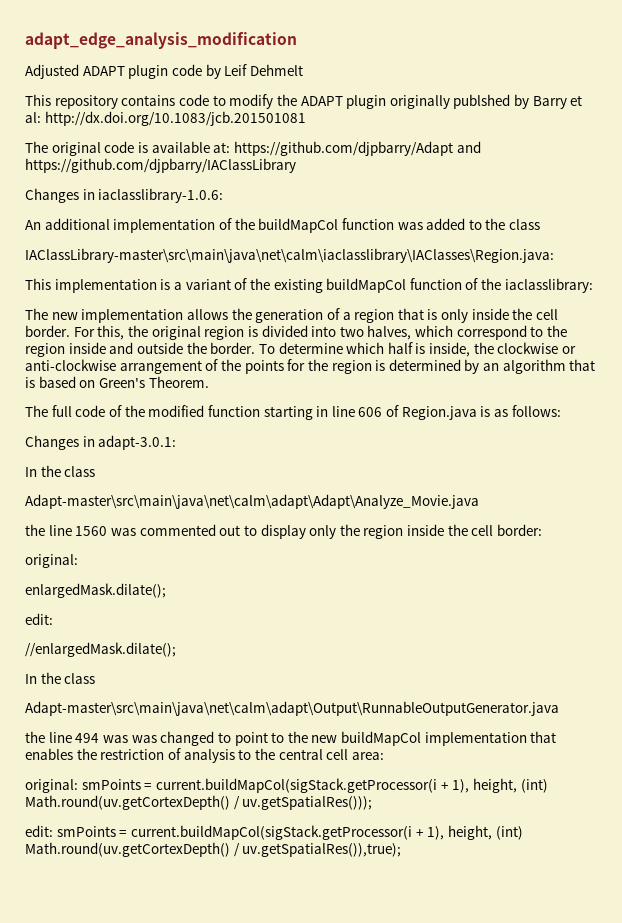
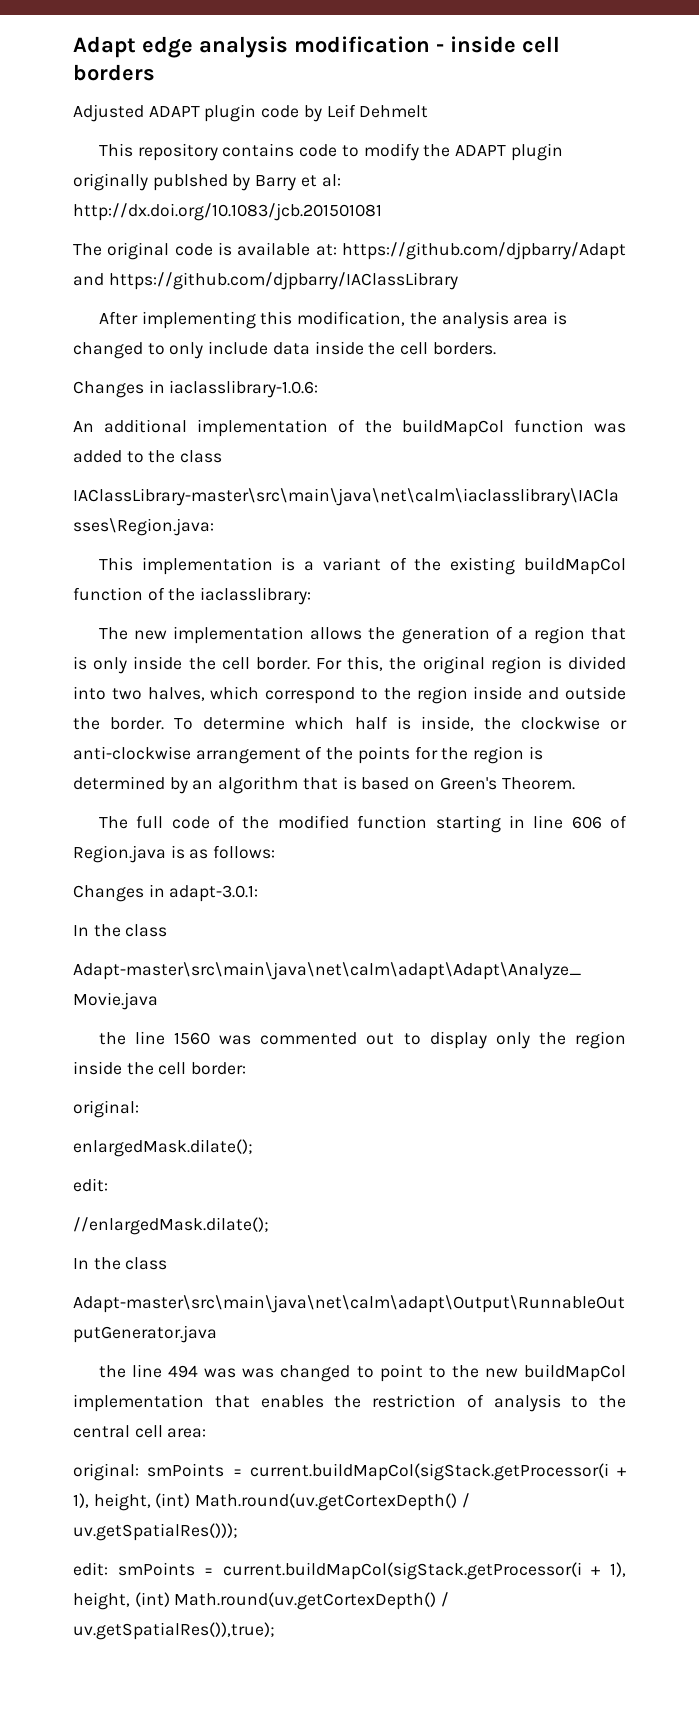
- adapt_edge_analysis_modification
+ Adapt edge analysis modification - inside cell borders
+ After implementing this modification, the analysis area is changed to only include data inside the cell borders.

